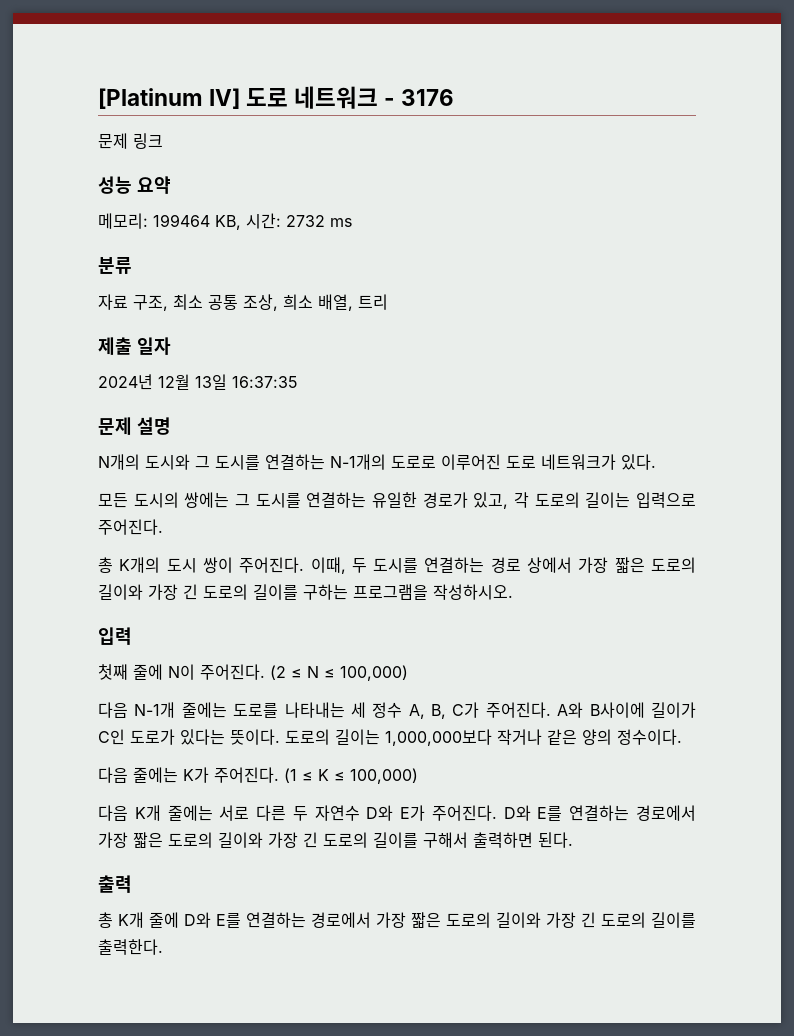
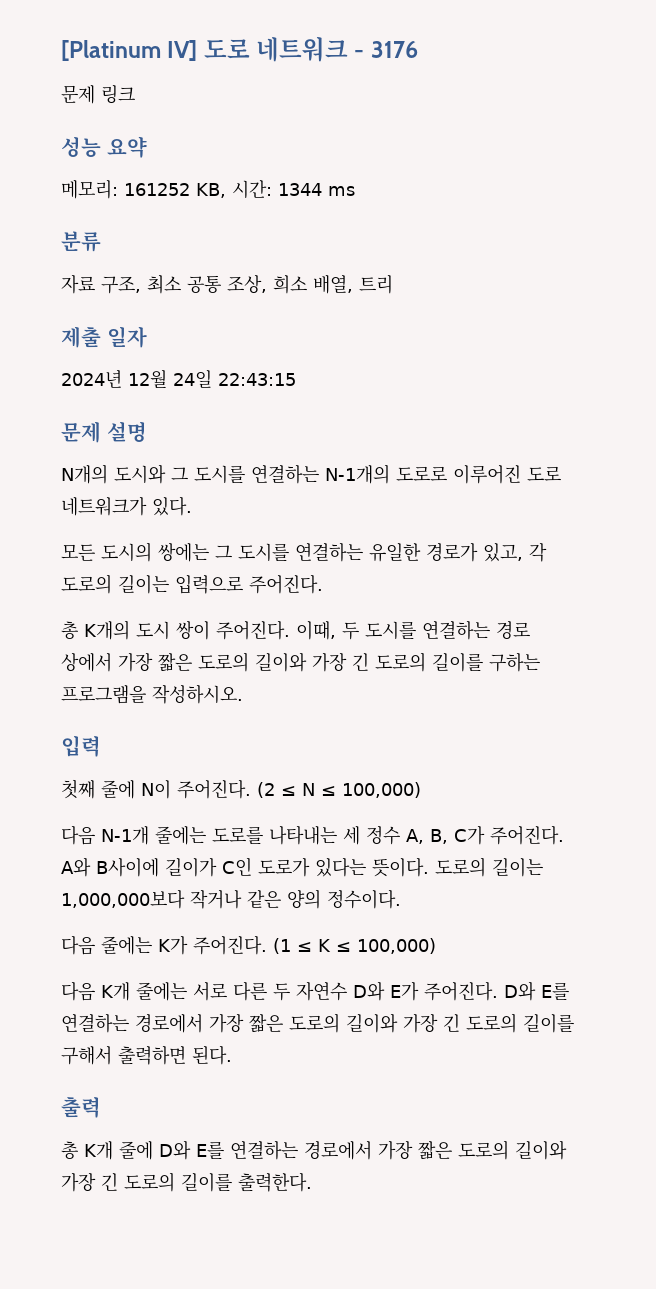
- 메모리: 199464 KB, 시간: 2732 ms
+ 메모리: 161252 KB, 시간: 1344 ms
- 2024년 12월 13일 16:37:35
+ 2024년 12월 24일 22:43:15

